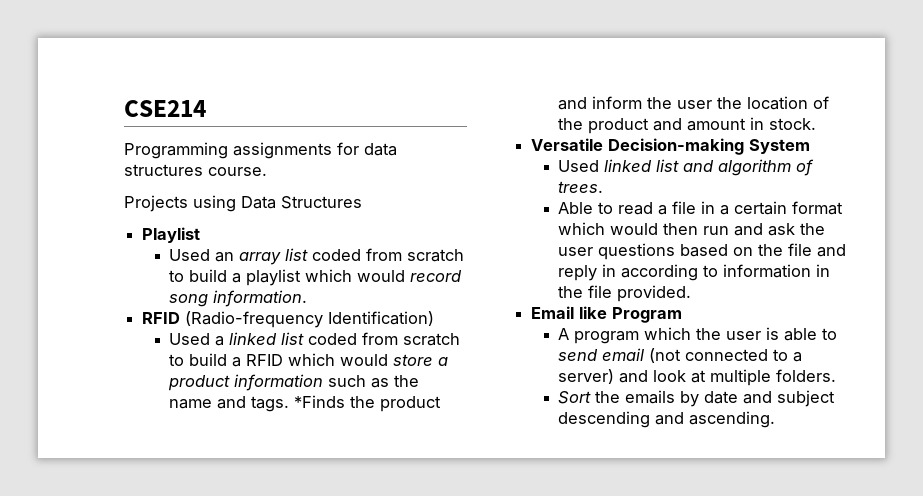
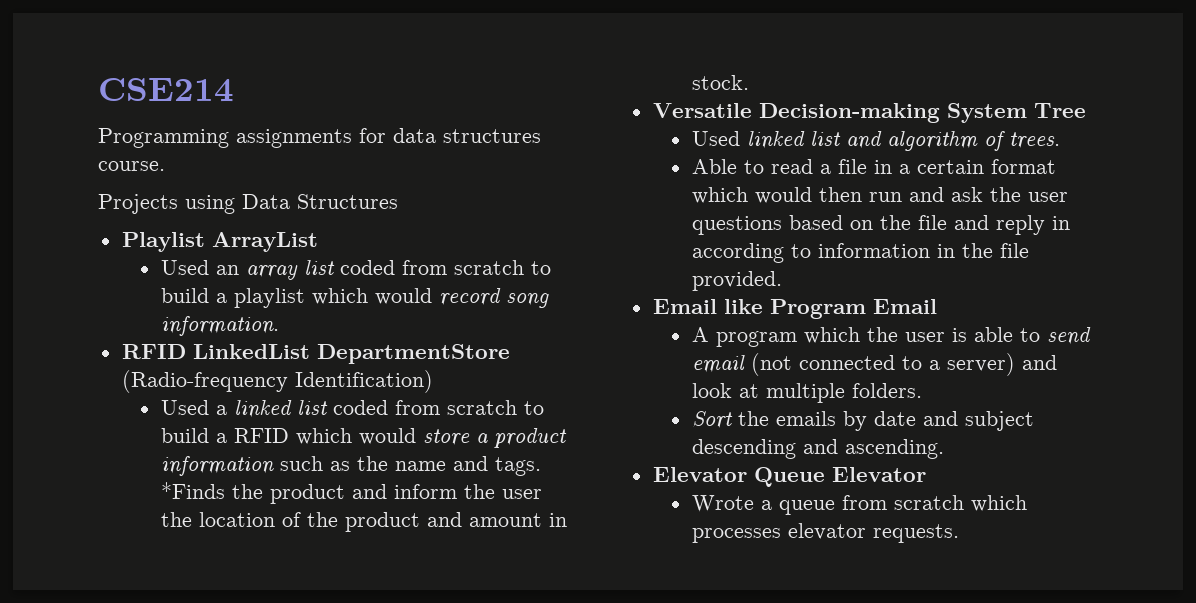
- Playlist
+ Playlist ArrayList
- RFID (Radio-frequency Identification)
+ RFID LinkedList DepartmentStore (Radio-frequency Identification)
- Versatile Decision-making System
+ Versatile Decision-making System Tree
- Email like Program
+ Email like Program Email
+ Elevator Queue Elevator
+ Wrote a queue from scratch which processes elevator requests.

